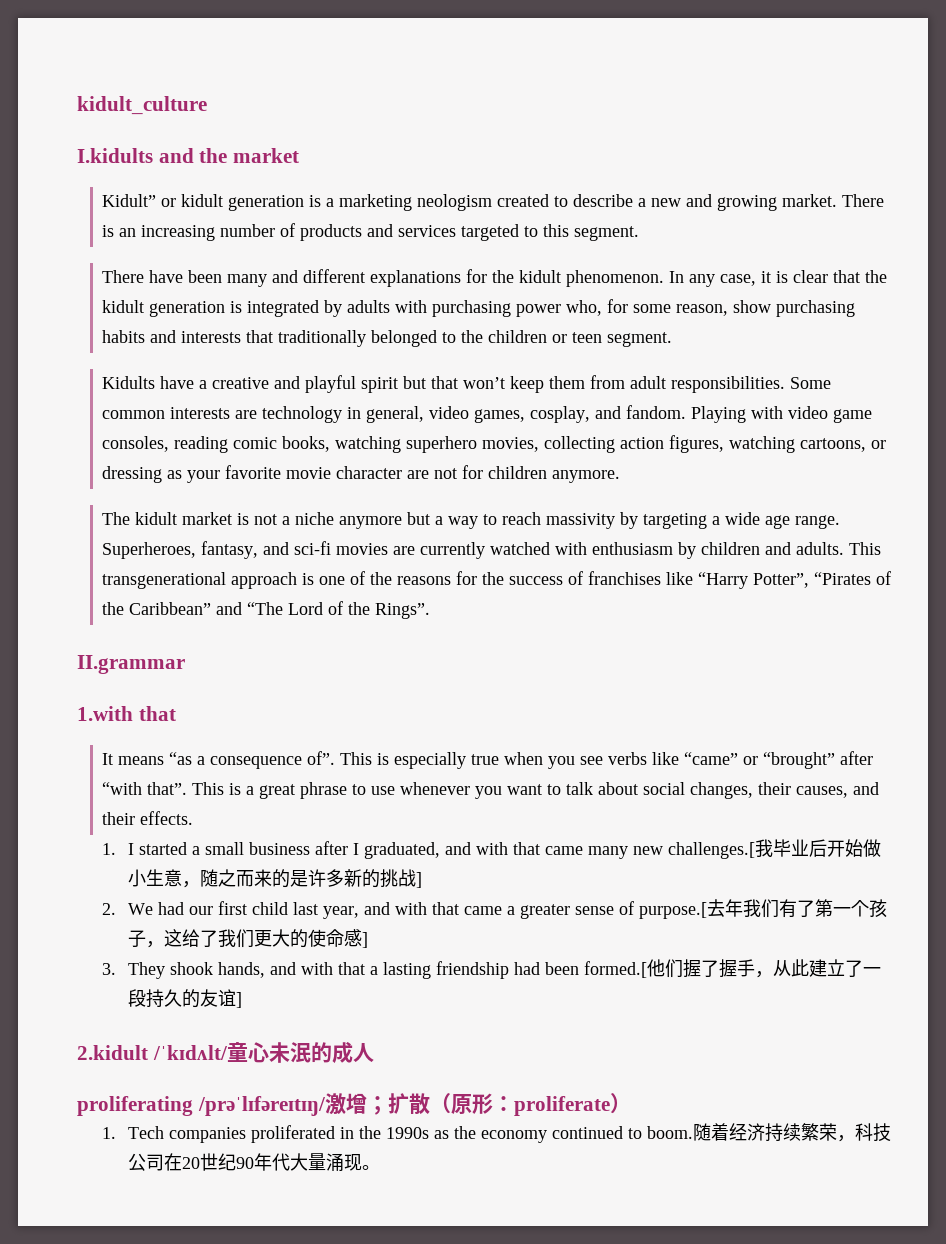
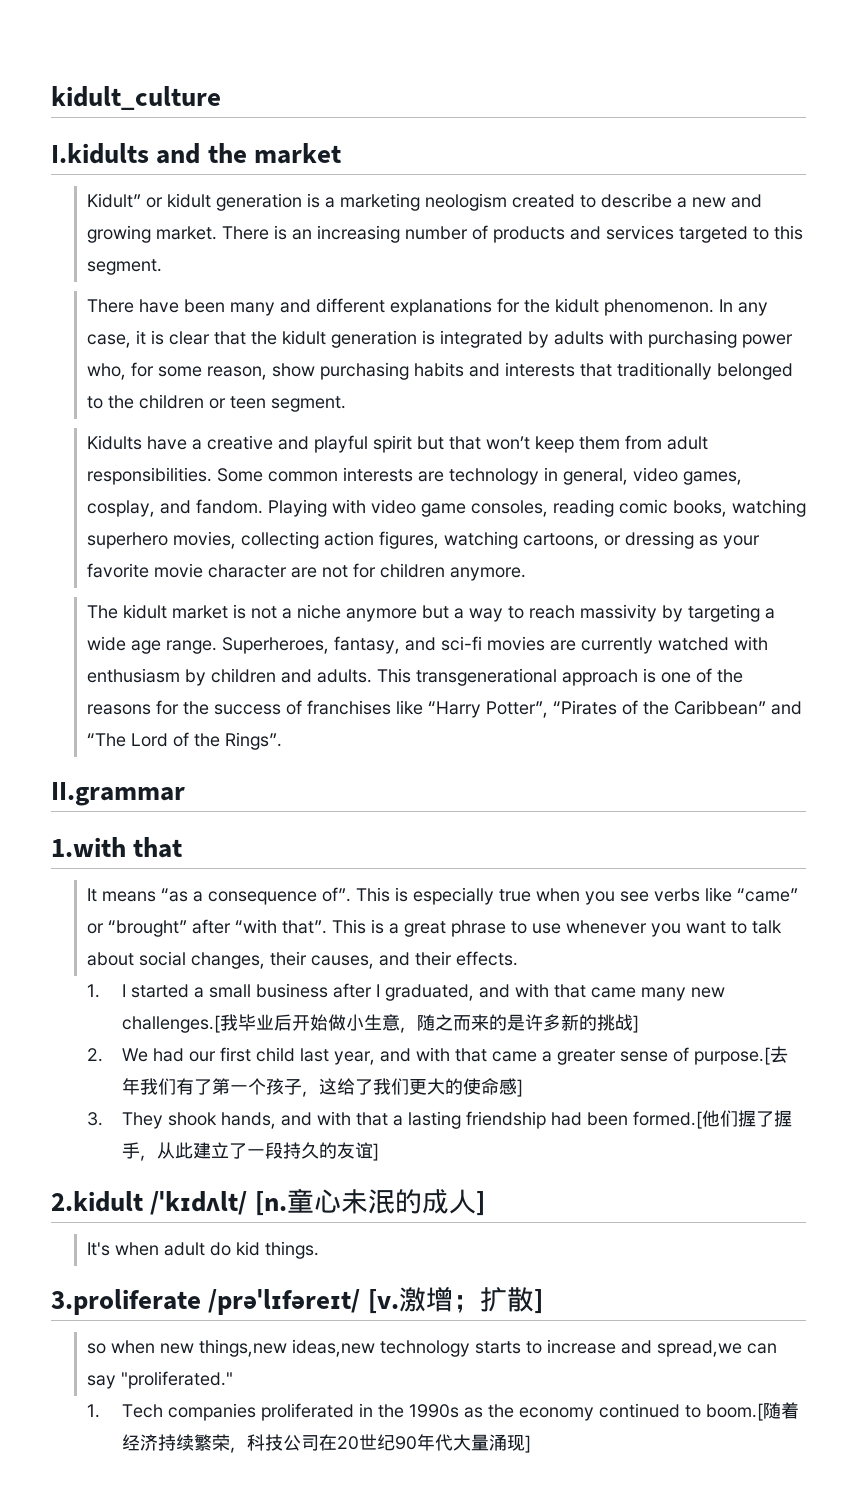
- 2.kidult /ˈkɪdʌlt/童心未泯的成人
- proliferating /prəˈlɪfəreɪtɪŋ/激增；扩散（原形：proliferate）
+ 2.kidult /ˈkɪdʌlt/ [n.童心未泯的成人]
+ It's when adult do kid things.
+ 3.proliferate /prəˈlɪfəreɪt/ [v.激增；扩散]
+ so when new things,new ideas,new technology starts to increase and spread,we can say "proliferated."
- 1. Tech companies proliferated in the 1990s as the economy continued to boom.随着经济持续繁荣，科技公司在20世纪90年代大量涌现。
+ 1. Tech companies proliferated in the 1990s as the economy continued to boom.[随着经济持续繁荣，科技公司在20世纪90年代大量涌现]

